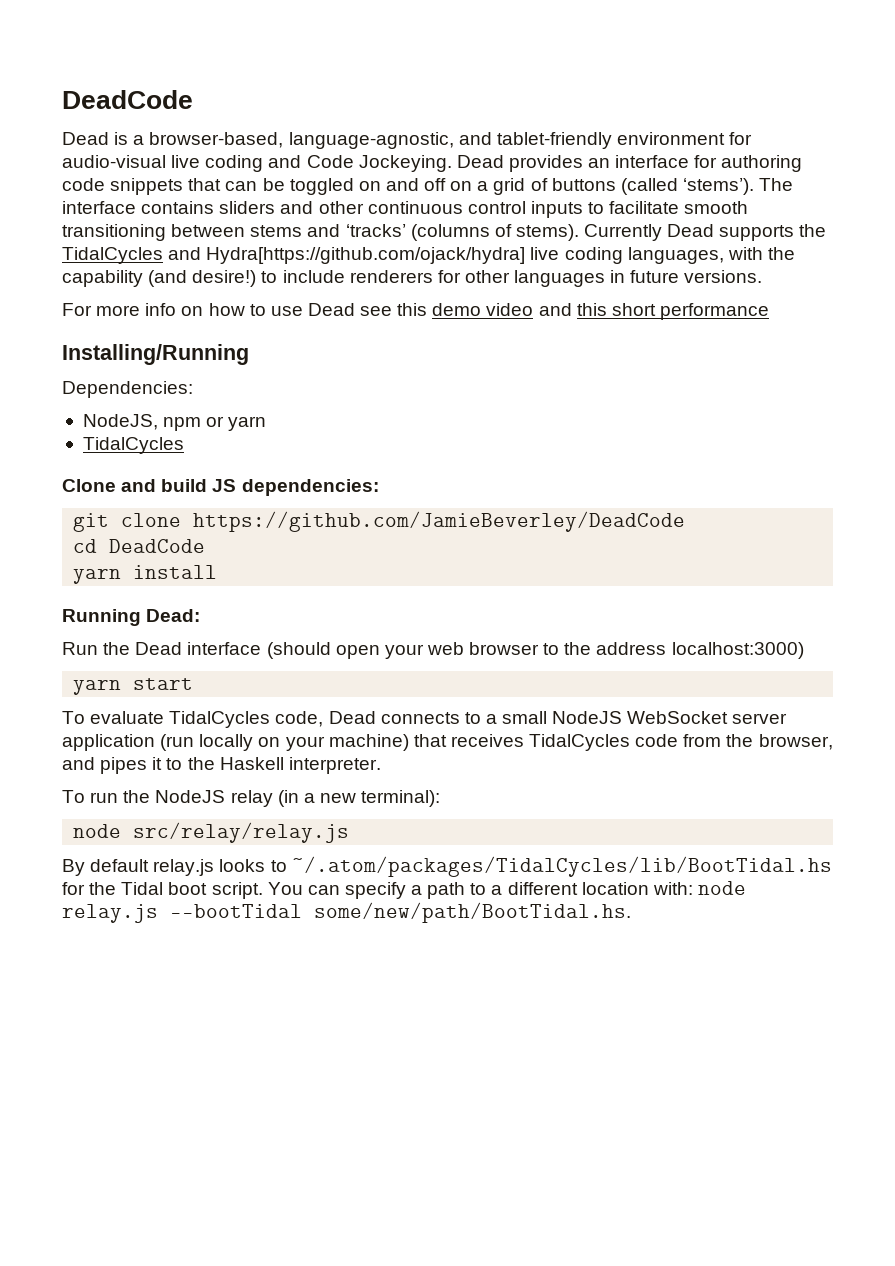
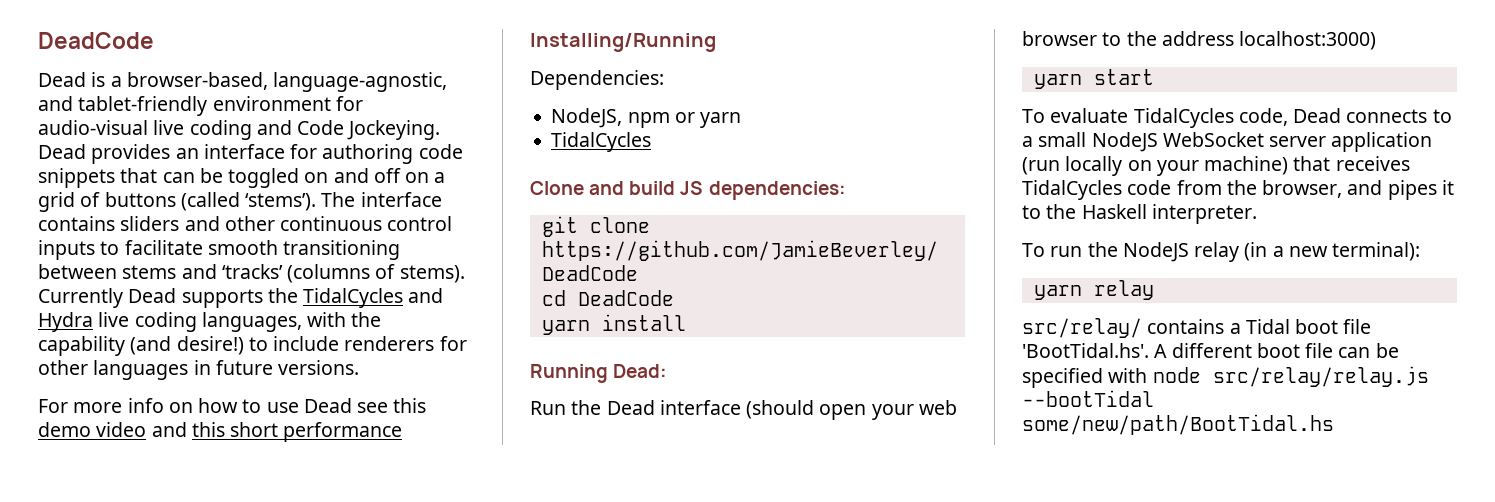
- Currently Dead supports the TidalCycles and Hydra[https://github.com/ojack/hydra] live coding languages, with the capability (and desire!) to include renderers for other languages in future versions.
+ Currently Dead supports the TidalCycles and Hydra live coding languages, with the capability (and desire!) to include renderers for other languages in future versions.
- node src/relay/relay.js
- By default relay.js looks to ~/.atom/packages/TidalCycles/lib/BootTidal.hs for the Tidal boot script. You can specify a path to a different location with: node relay.js --bootTidal some/new/path/BootTidal.hs.
+ yarn relay
+ src/relay/ contains a Tidal boot file 'BootTidal.hs'. A different boot file can be specified with node src/relay/relay.js --bootTidal some/new/path/BootTidal.hs

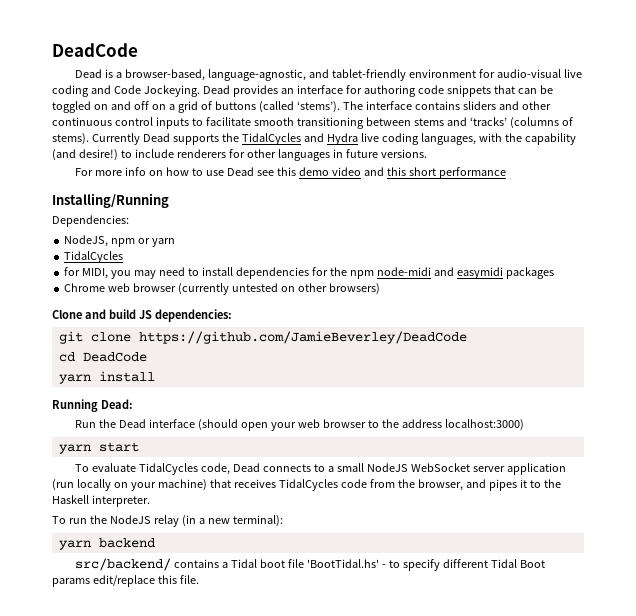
+ for MIDI, you may need to install dependencies for the npm node-midi and easymidi packages
+ Chrome web browser (currently untested on other browsers)
- yarn relay
- src/relay/ contains a Tidal boot file 'BootTidal.hs'. A different boot file can be specified with node src/relay/relay.js --bootTidal some/new/path/BootTidal.hs
+ yarn backend
+ src/backend/ contains a Tidal boot file 'BootTidal.hs' - to specify different Tidal Boot params edit/replace this file.

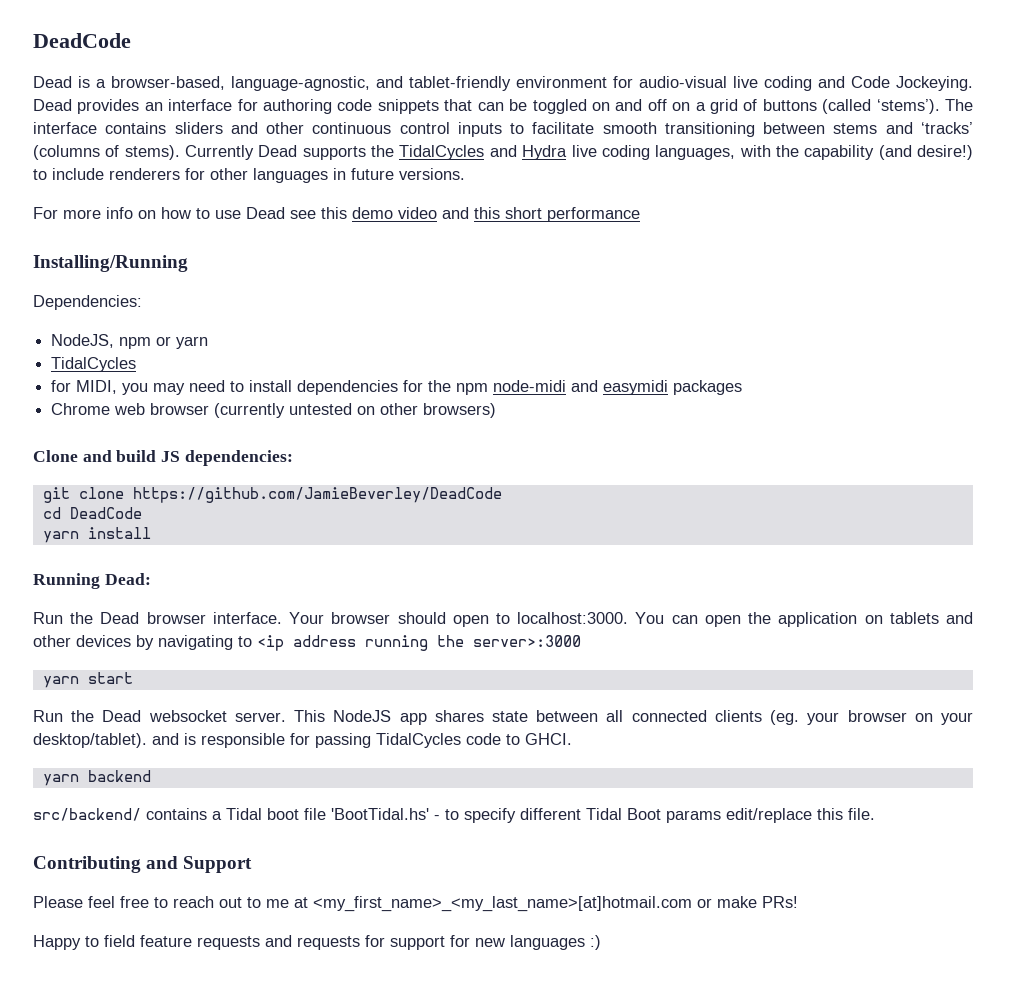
- Run the Dead interface (should open your web browser to the address localhost:3000)
+ Run the Dead browser interface. Your browser should open to localhost:3000. You can open the application on tablets and other devices by navigating to <ip address running the server>:3000
  yarn start
- To evaluate TidalCycles code, Dead connects to a small NodeJS WebSocket server application (run locally on your machine) that receives TidalCycles code from the browser, and pipes it to the Haskell interpreter.
- To run the NodeJS relay (in a new terminal):
+ Run the Dead websocket server. This NodeJS app shares state between all connected clients (eg. your browser on your desktop/tablet). and is responsible for passing TidalCycles code to GHCI.
+ Contributing and Support
+ Please feel free to reach out to me at <my_first_name>_<my_last_name>[at]hotmail.com or make PRs!
+ Happy to field feature requests and requests for support for new languages :)

